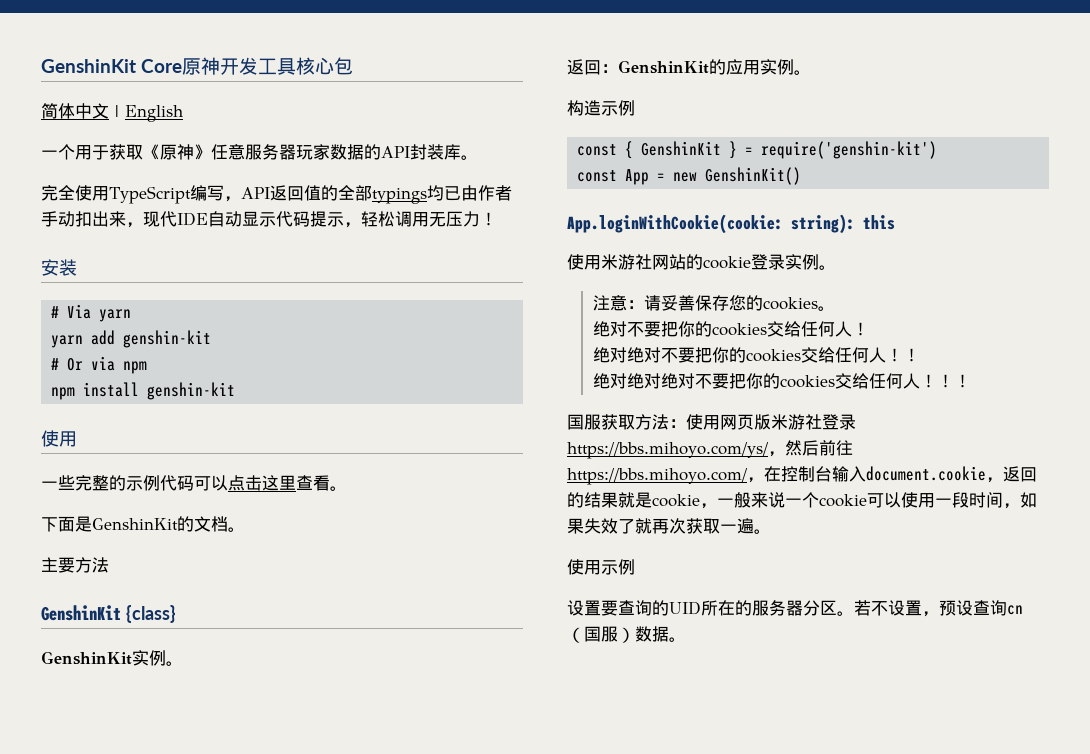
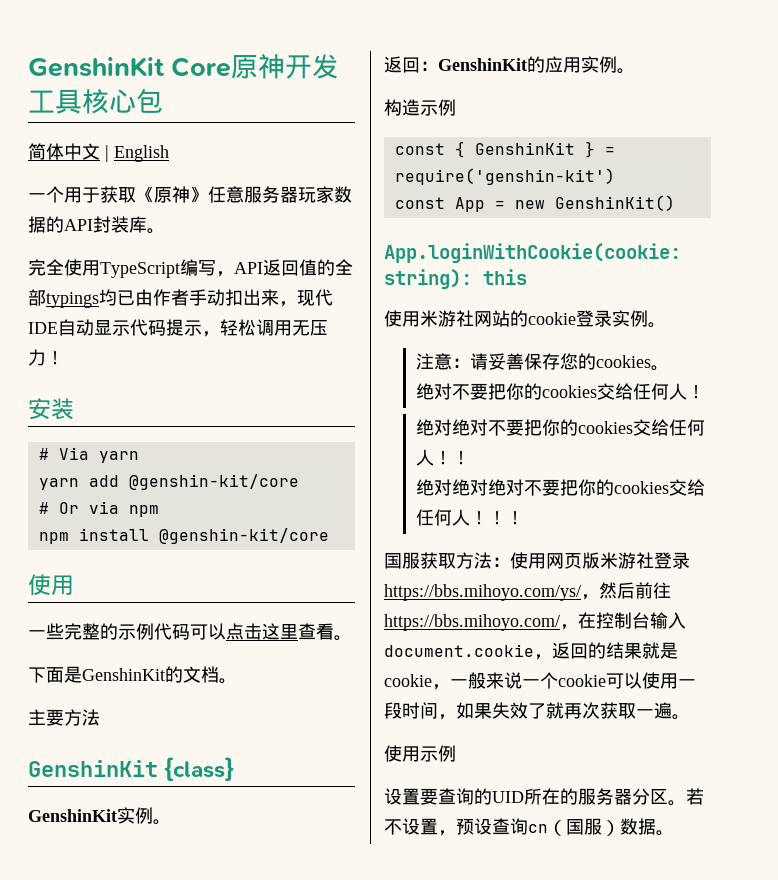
- yarn add genshin-kit
+ yarn add @genshin-kit/core
- npm install genshin-kit
+ npm install @genshin-kit/core

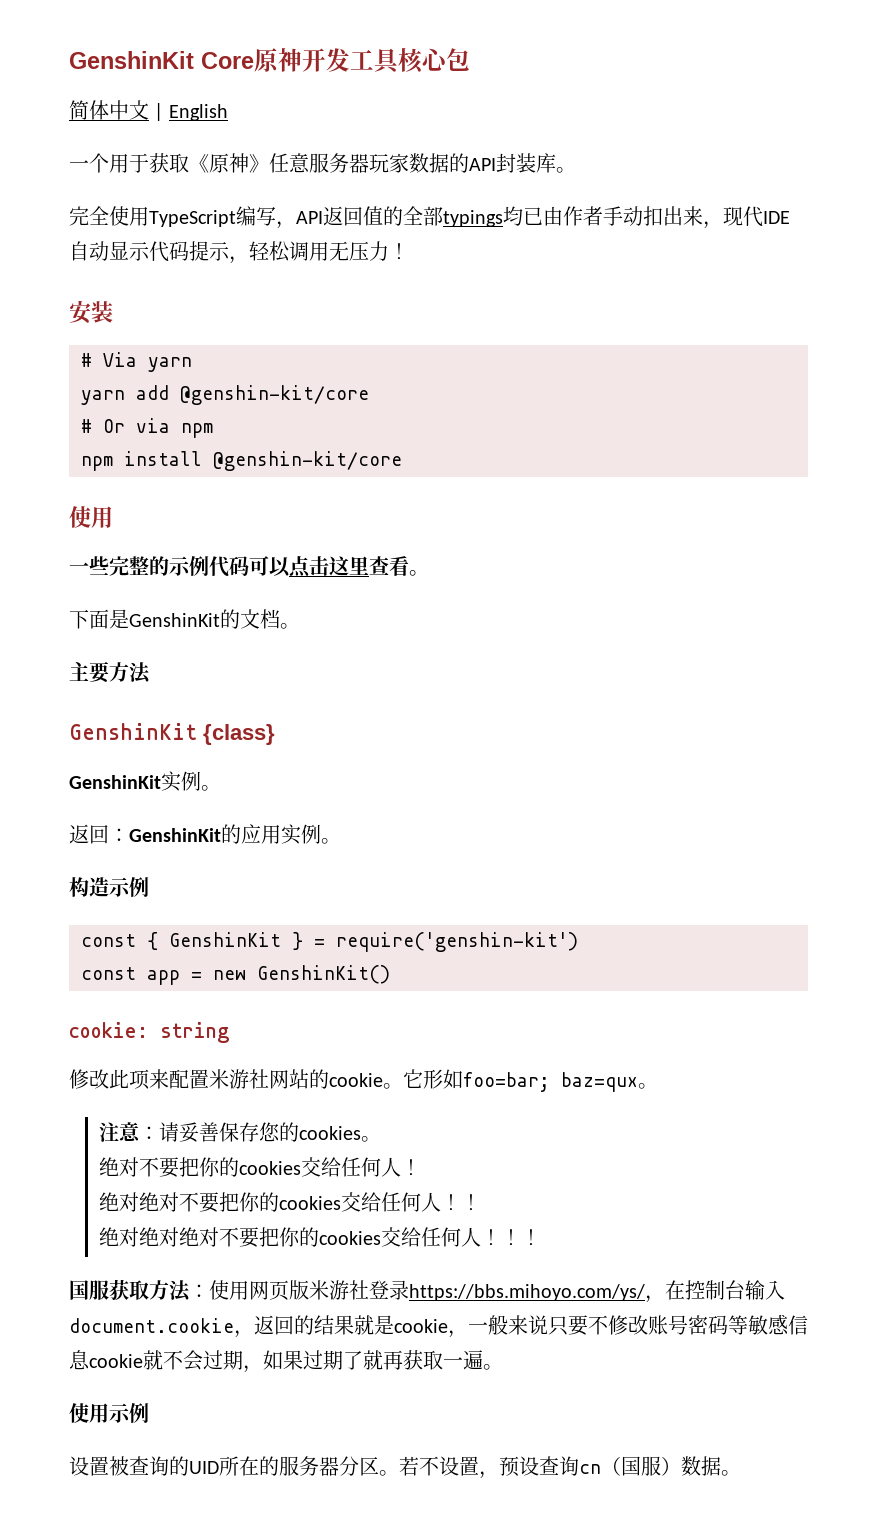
- const App = new GenshinKit()
+ const app = new GenshinKit()
- App.loginWithCookie(cookie: string): this
- 使用米游社网站的cookie登录实例。
+ cookie: string
+ 修改此项来配置米游社网站的cookie。它形如foo=bar; baz=qux。
- 国服获取方法：使用网页版米游社登录https://bbs.mihoyo.com/ys/，然后前往https://bbs.mihoyo.com/，在控制台输入document.cookie，返回的结果就是cookie，一般来说一个cookie可以使用一段时间，如果失效了就再次获取一遍。
+ 国服获取方法：使用网页版米游社登录https://bbs.mihoyo.com/ys/，在控制台输入document.cookie，返回的结果就是cookie，一般来说只要不修改账号密码等敏感信息cookie就不会过期，如果过期了就再获取一遍。
- 设置要查询的UID所在的服务器分区。
+ 设置被查询的UID所在的服务器分区。

